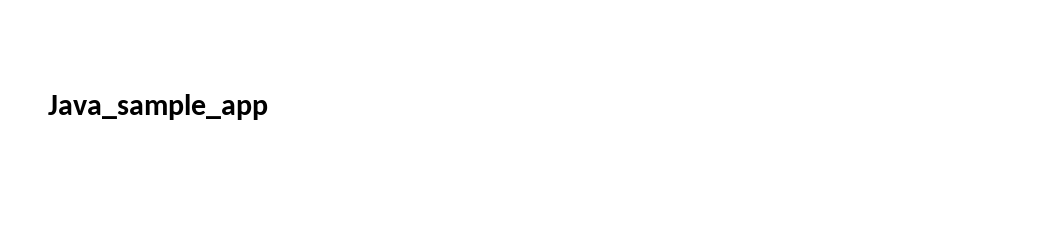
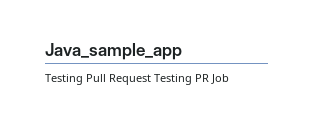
+ Testing Pull Request Testing PR Job

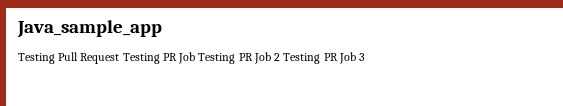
- Testing Pull Request Testing PR Job
+ Testing Pull Request Testing PR Job Testing PR Job 2 Testing PR Job 3

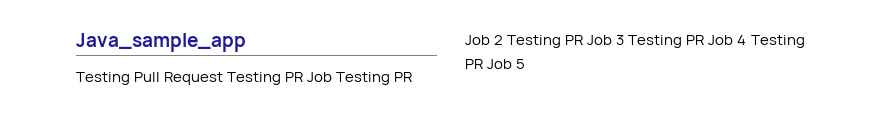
- Testing Pull Request Testing PR Job Testing PR Job 2 Testing PR Job 3
+ Testing Pull Request Testing PR Job Testing PR Job 2 Testing PR Job 3 Testing PR Job 4 Testing PR Job 5

